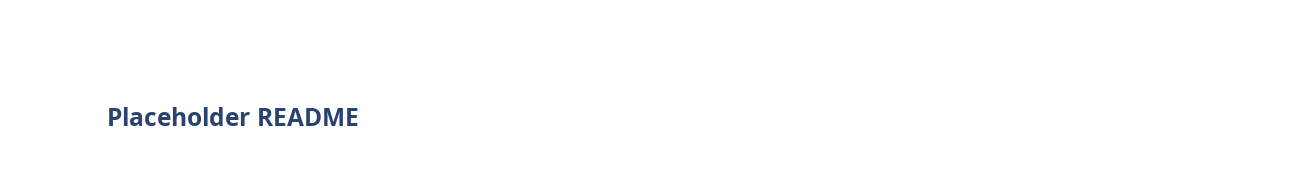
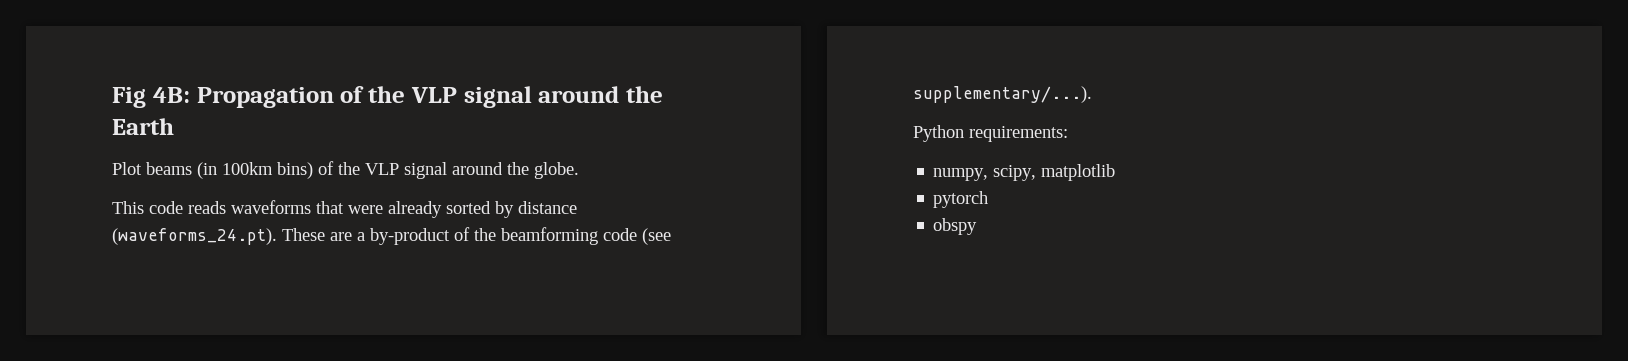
- Placeholder README
+ Fig 4B: Propagation of the VLP signal around the Earth
+ Plot beams (in 100km bins) of the VLP signal around the globe.
+ This code reads waveforms that were already sorted by distance (waveforms_24.pt). These are a by-product of the beamforming code (see supplementary/...).
+ Python requirements:
+ numpy, scipy, matplotlib
+ pytorch
+ obspy

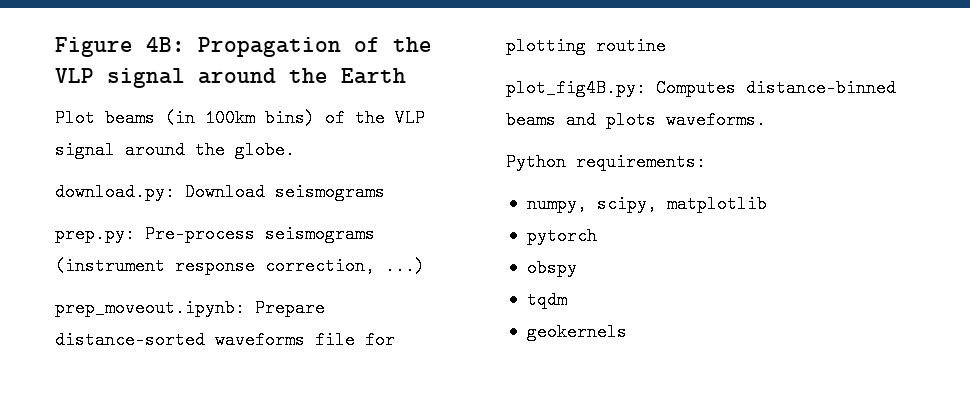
- Fig 4B: Propagation of the VLP signal around the Earth
+ Figure 4B: Propagation of the VLP signal around the Earth
- This code reads waveforms that were already sorted by distance (waveforms_24.pt). These are a by-product of the beamforming code (see supplementary/...).
+ download.py: Download seismograms
+ prep.py: Pre-process seismograms (instrument response correction, ...)
+ prep_moveout.ipynb: Prepare distance-sorted waveforms file for plotting routine
+ plot_fig4B.py: Computes distance-binned beams and plots waveforms.
+ tqdm
+ geokernels

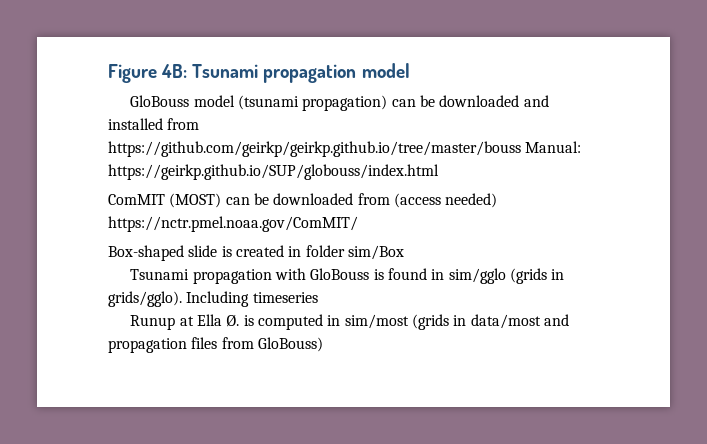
- Figure 4B: Propagation of the VLP signal around the Earth
- Plot beams (in 100km bins) of the VLP signal around the globe.
- download.py: Download seismograms
- prep.py: Pre-process seismograms (instrument response correction, ...)
- prep_moveout.ipynb: Prepare distance-sorted waveforms file for plotting routine
- plot_fig4B.py: Computes distance-binned beams and plots waveforms.
- Python requirements:
- numpy, scipy, matplotlib
- pytorch
- obspy
- tqdm
- geokernels
+ Figure 4B: Tsunami propagation model
+ GloBouss model (tsunami propagation) can be downloaded and installed from https://github.com/geirkp/geirkp.github.io/tree/master/bouss Manual: https://geirkp.github.io/SUP/globouss/index.html
+ ComMIT (MOST) can be downloaded from (access needed) https://nctr.pmel.noaa.gov/ComMIT/
+ Box-shaped slide is created in folder sim/Box
+ Tsunami propagation with GloBouss is found in sim/gglo (grids in grids/gglo). Including timeseries
+ Runup at Ella Ø. is computed in sim/most (grids in data/most and propagation files from GloBouss)

